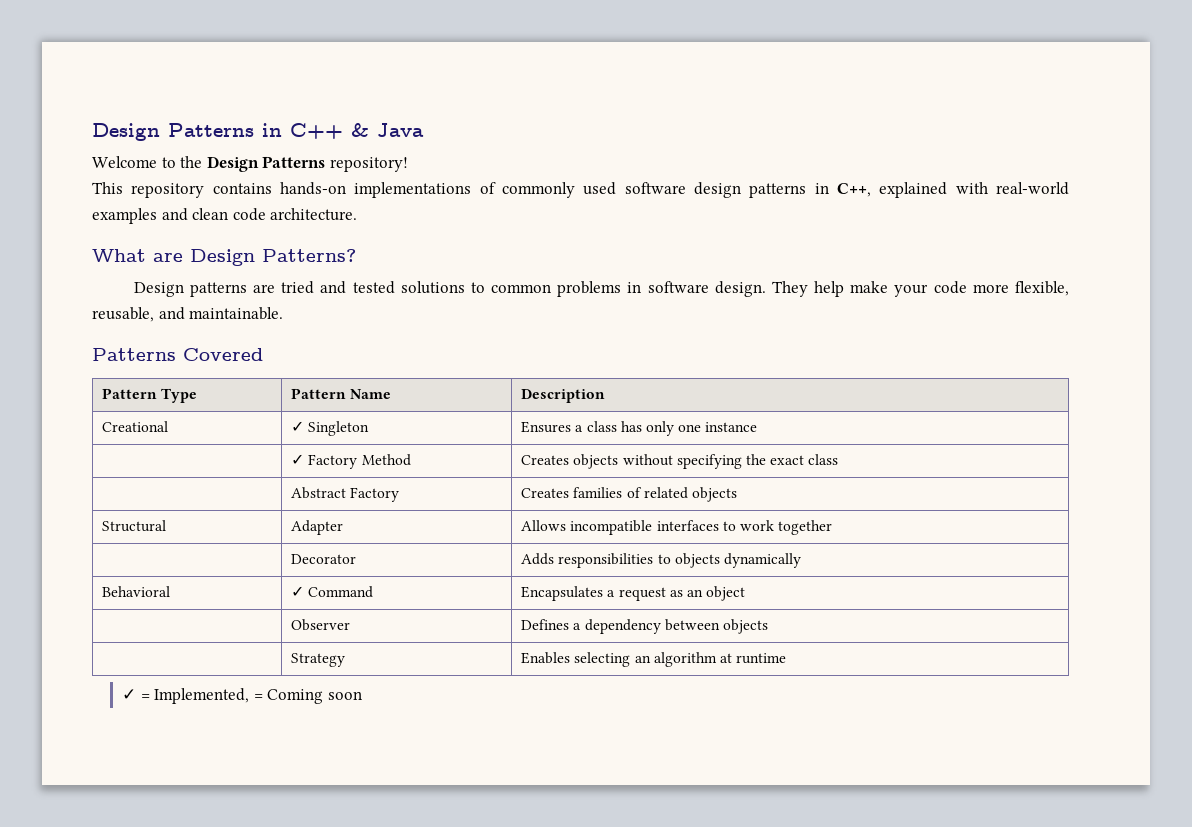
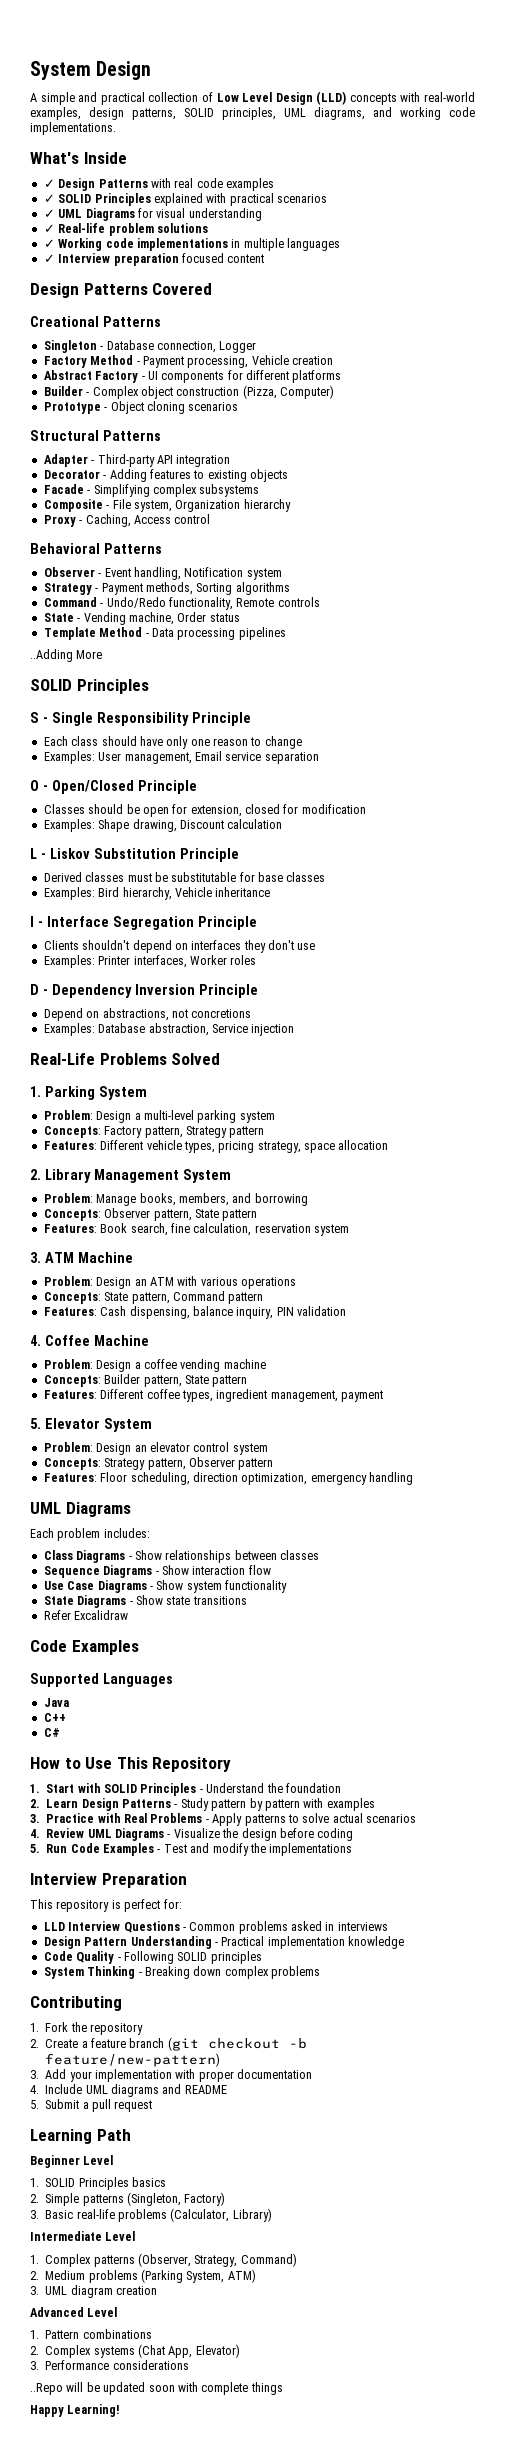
- Design Patterns in C++ & Java
- Welcome to the Design Patterns repository!
- This repository contains hands-on implementations of commonly used software design patterns in C++, explained with real-world examples and clean code architecture.
- What are Design Patterns?
- Design patterns are tried and tested solutions to common problems in software design. They help make your code more flexible, reusable, and maintainable.
- Patterns Covered
- Pattern Type | Pattern Name | Description
- Creational | ✓ Singleton | Ensures a class has only one instance
- | ✓ Factory Method | Creates objects without specifying the exact class
- | Abstract Factory | Creates families of related objects
- Structural | Adapter | Allows incompatible interfaces to work together
- | Decorator | Adds responsibilities to objects dynamically
- Behavioral | ✓ Command | Encapsulates a request as an object
- | Observer | Defines a dependency between objects
- | Strategy | Enables selecting an algorithm at runtime
- ✓ = Implemented, = Coming soon
+ System Design
+ A simple and practical collection of Low Level Design (LLD) concepts with real-world examples, design patterns, SOLID principles, UML diagrams, and working code implementations.
+ What's Inside
+ ✓ Design Patterns with real code examples
+ ✓ SOLID Principles explained with practical scenarios
+ ✓ UML Diagrams for visual understanding
+ ✓ Real-life problem solutions
+ ✓ Working code implementations in multiple languages
+ ✓ Interview preparation focused content
+ Design Patterns Covered
+ Creational Patterns
+ Singleton - Database connection, Logger
+ Factory Method - Payment processing, Vehicle creation
+ Abstract Factory - UI components for different platforms
+ Builder - Complex object construction (Pizza, Computer)
+ Prototype - Object cloning scenarios
+ Structural Patterns
+ Adapter - Third-party API integration
+ Decorator - Adding features to existing objects
+ Facade - Simplifying complex subsystems
+ Composite - File system, Organization hierarchy
+ Proxy - Caching, Access control
+ Behavioral Patterns
+ Observer - Event handling, Notification system
+ Strategy - Payment methods, Sorting algorithms
+ Command - Undo/Redo functionality, Remote controls
+ State - Vending machine, Order status
+ Template Method - Data processing pipelines
+ ..Adding More
+ SOLID Principles
+ S - Single Responsibility Principle
+ Each class should have only one reason to change
+ Examples: User management, Email service separation
+ O - Open/Closed Principle
+ Classes should be open for extension, closed for modification
+ Examples: Shape drawing, Discount calculation
+ L - Liskov Substitution Principle
+ Derived classes must be substitutable for base classes
+ Examples: Bird hierarchy, Vehicle inheritance
+ I - Interface Segregation Principle
+ Clients shouldn't depend on interfaces they don't use
+ Examples: Printer interfaces, Worker roles
+ D - Dependency Inversion Principle
+ Depend on abstractions, not concretions
+ Examples: Database abstraction, Service injection
+ Real-Life Problems Solved
+ 1. Parking System
+ Problem: Design a multi-level parking system
+ Concepts: Factory pattern, Strategy pattern
+ Features: Different vehicle types, pricing strategy, space allocation
+ 2. Library Management System
+ Problem: Manage books, members, and borrowing
+ Concepts: Observer pattern, State pattern
+ Features: Book search, fine calculation, reservation system
+ 3. ATM Machine
+ Problem: Design an ATM with various operations
+ Concepts: State pattern, Command pattern
+ Features: Cash dispensing, balance inquiry, PIN validation
+ 4. Coffee Machine
+ Problem: Design a coffee vending machine
+ Concepts: Builder pattern, State pattern
+ Features: Different coffee types, ingredient management, payment
+ 5. Elevator System
+ Problem: Design an elevator control system
+ Concepts: Strategy pattern, Observer pattern
+ Features: Floor scheduling, direction optimization, emergency handling
+ UML Diagrams
+ Each problem includes:
+ Class Diagrams - Show relationships between classes
+ Sequence Diagrams - Show interaction flow
+ Use Case Diagrams - Show system functionality
+ State Diagrams - Show state transitions
+ Refer Excalidraw
+ Code Examples
+ Supported Languages
+ Java
+ C++
+ C#
+ How to Use This Repository
+ 1. Start with SOLID Principles - Understand the foundation
+ 2. Learn Design Patterns - Study pattern by pattern with examples
+ 3. Practice with Real Problems - Apply patterns to solve actual scenarios
+ 4. Review UML Diagrams - Visualize the design before coding
+ 5. Run Code Examples - Test and modify the implementations
+ Interview Preparation
+ This repository is perfect for:
+ LLD Interview Questions - Common problems asked in interviews
+ Design Pattern Understanding - Practical implementation knowledge
+ Code Quality - Following SOLID principles
+ System Thinking - Breaking down complex problems
+ Contributing
+ 1. Fork the repository
+ 2. Create a feature branch (git checkout -b feature/new-pattern)
+ 3. Add your implementation with proper documentation
+ 4. Include UML diagrams and README
+ 5. Submit a pull request
+ Learning Path
+ Beginner Level
+ 1. SOLID Principles basics
+ 2. Simple patterns (Singleton, Factory)
+ 3. Basic real-life problems (Calculator, Library)
+ Intermediate Level
+ 1. Complex patterns (Observer, Strategy, Command)
+ 2. Medium problems (Parking System, ATM)
+ 3. UML diagram creation
+ Advanced Level
+ 1. Pattern combinations
+ 2. Complex systems (Chat App, Elevator)
+ 3. Performance considerations
+ ..Repo will be updated soon with complete things
+ Happy Learning!

